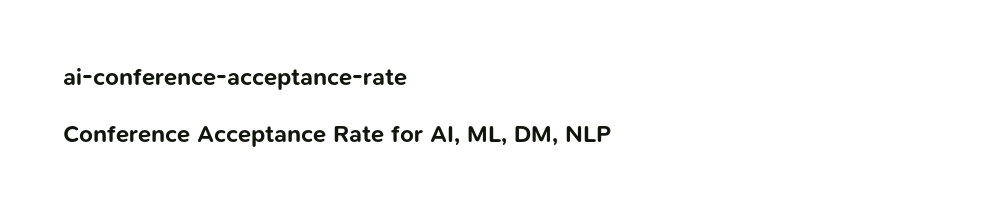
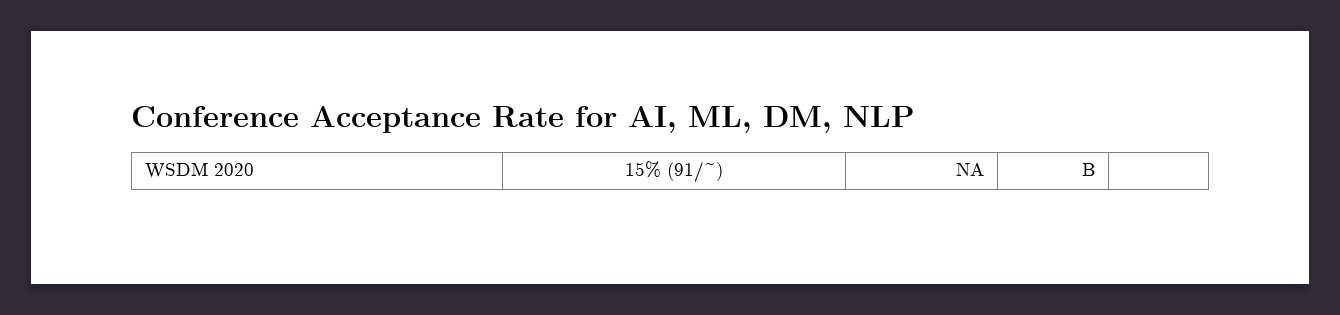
- ai-conference-acceptance-rate
+ WSDM 2020 | 15% (91/~) | NA | B |

